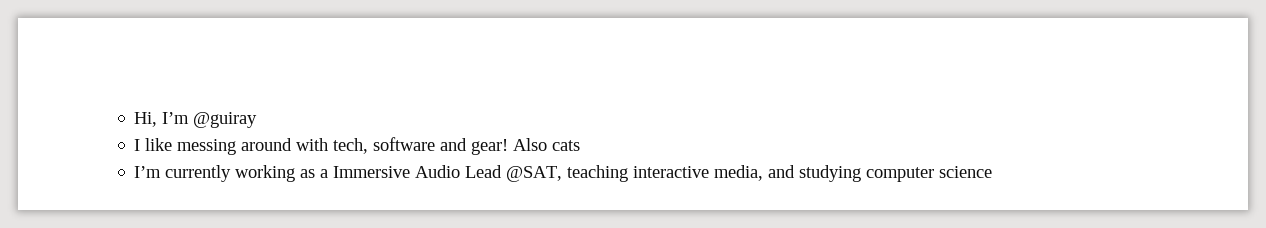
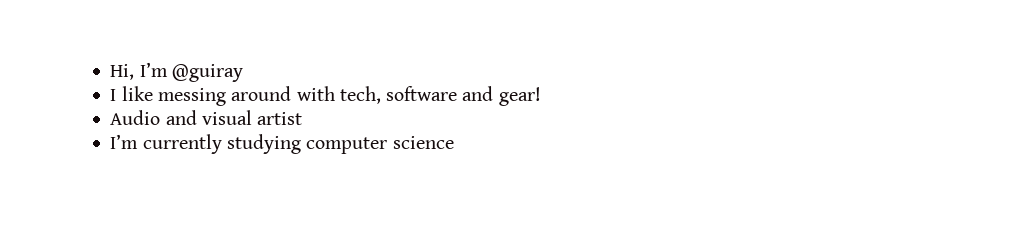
- I like messing around with tech, software and gear! Also cats
- I’m currently working as a Immersive Audio Lead @SAT, teaching interactive media, and studying computer science
+ I like messing around with tech, software and gear!
+ Audio and visual artist
+ I’m currently studying computer science

